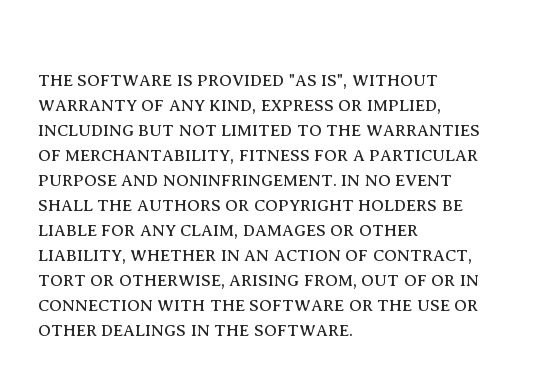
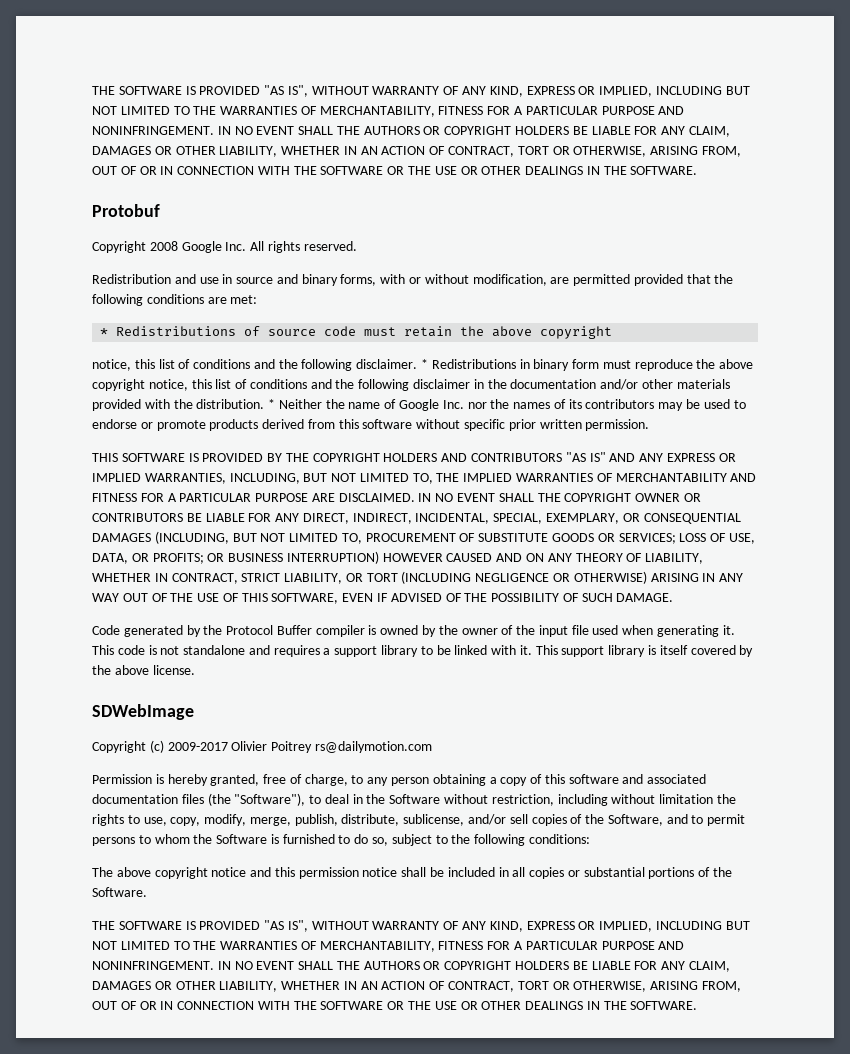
+ Protobuf
+ Copyright 2008 Google Inc. All rights reserved.
+ Redistribution and use in source and binary forms, with or without modification, are permitted provided that the following conditions are met:
+ * Redistributions of source code must retain the above copyright
+ notice, this list of conditions and the following disclaimer. * Redistributions in binary form must reproduce the above copyright notice, this list of conditions and the following disclaimer in the documentation and/or other materials provided with the distribution. * Neither the name of Google Inc. nor the names of its contributors may be used to endorse or promote products derived from this software without specific prior written permission.
+ THIS SOFTWARE IS PROVIDED BY THE COPYRIGHT HOLDERS AND CONTRIBUTORS "AS IS" AND ANY EXPRESS OR IMPLIED WARRANTIES, INCLUDING, BUT NOT LIMITED TO, THE IMPLIED WARRANTIES OF MERCHANTABILITY AND FITNESS FOR A PARTICULAR PURPOSE ARE DISCLAIMED. IN NO EVENT SHALL THE COPYRIGHT OWNER OR CONTRIBUTORS BE LIABLE FOR ANY DIRECT, INDIRECT, INCIDENTAL, SPECIAL, EXEMPLARY, OR CONSEQUENTIAL DAMAGES (INCLUDING, BUT NOT LIMITED TO, PROCUREMENT OF SUBSTITUTE GOODS OR SERVICES; LOSS OF USE, DATA, OR PROFITS; OR BUSINESS INTERRUPTION) HOWEVER CAUSED AND ON ANY THEORY OF LIABILITY, WHETHER IN CONTRACT, STRICT LIABILITY, OR TORT (INCLUDING NEGLIGENCE OR OTHERWISE) ARISING IN ANY WAY OUT OF THE USE OF THIS SOFTWARE, EVEN IF ADVISED OF THE POSSIBILITY OF SUCH DAMAGE.
+ Code generated by the Protocol Buffer compiler is owned by the owner of the input file used when generating it. This code is not standalone and requires a support library to be linked with it. This support library is itself covered by the above license.
+ SDWebImage
+ Copyright (c) 2009-2017 Olivier Poitrey rs@dailymotion.com
+ Permission is hereby granted, free of charge, to any person obtaining a copy of this software and associated documentation files (the "Software"), to deal in the Software without restriction, including without limitation the rights to use, copy, modify, merge, publish, distribute, sublicense, and/or sell copies of the Software, and to permit persons to whom the Software is furnished to do so, subject to the following conditions:
+ The above copyright notice and this permission notice shall be included in all copies or substantial portions of the Software.
+ THE SOFTWARE IS PROVIDED "AS IS", WITHOUT WARRANTY OF ANY KIND, EXPRESS OR IMPLIED, INCLUDING BUT NOT LIMITED TO THE WARRANTIES OF MERCHANTABILITY, FITNESS FOR A PARTICULAR PURPOSE AND NONINFRINGEMENT. IN NO EVENT SHALL THE AUTHORS OR COPYRIGHT HOLDERS BE LIABLE FOR ANY CLAIM, DAMAGES OR OTHER LIABILITY, WHETHER IN AN ACTION OF CONTRACT, TORT OR OTHERWISE, ARISING FROM, OUT OF OR IN CONNECTION WITH THE SOFTWARE OR THE USE OR OTHER DEALINGS IN THE SOFTWARE.

